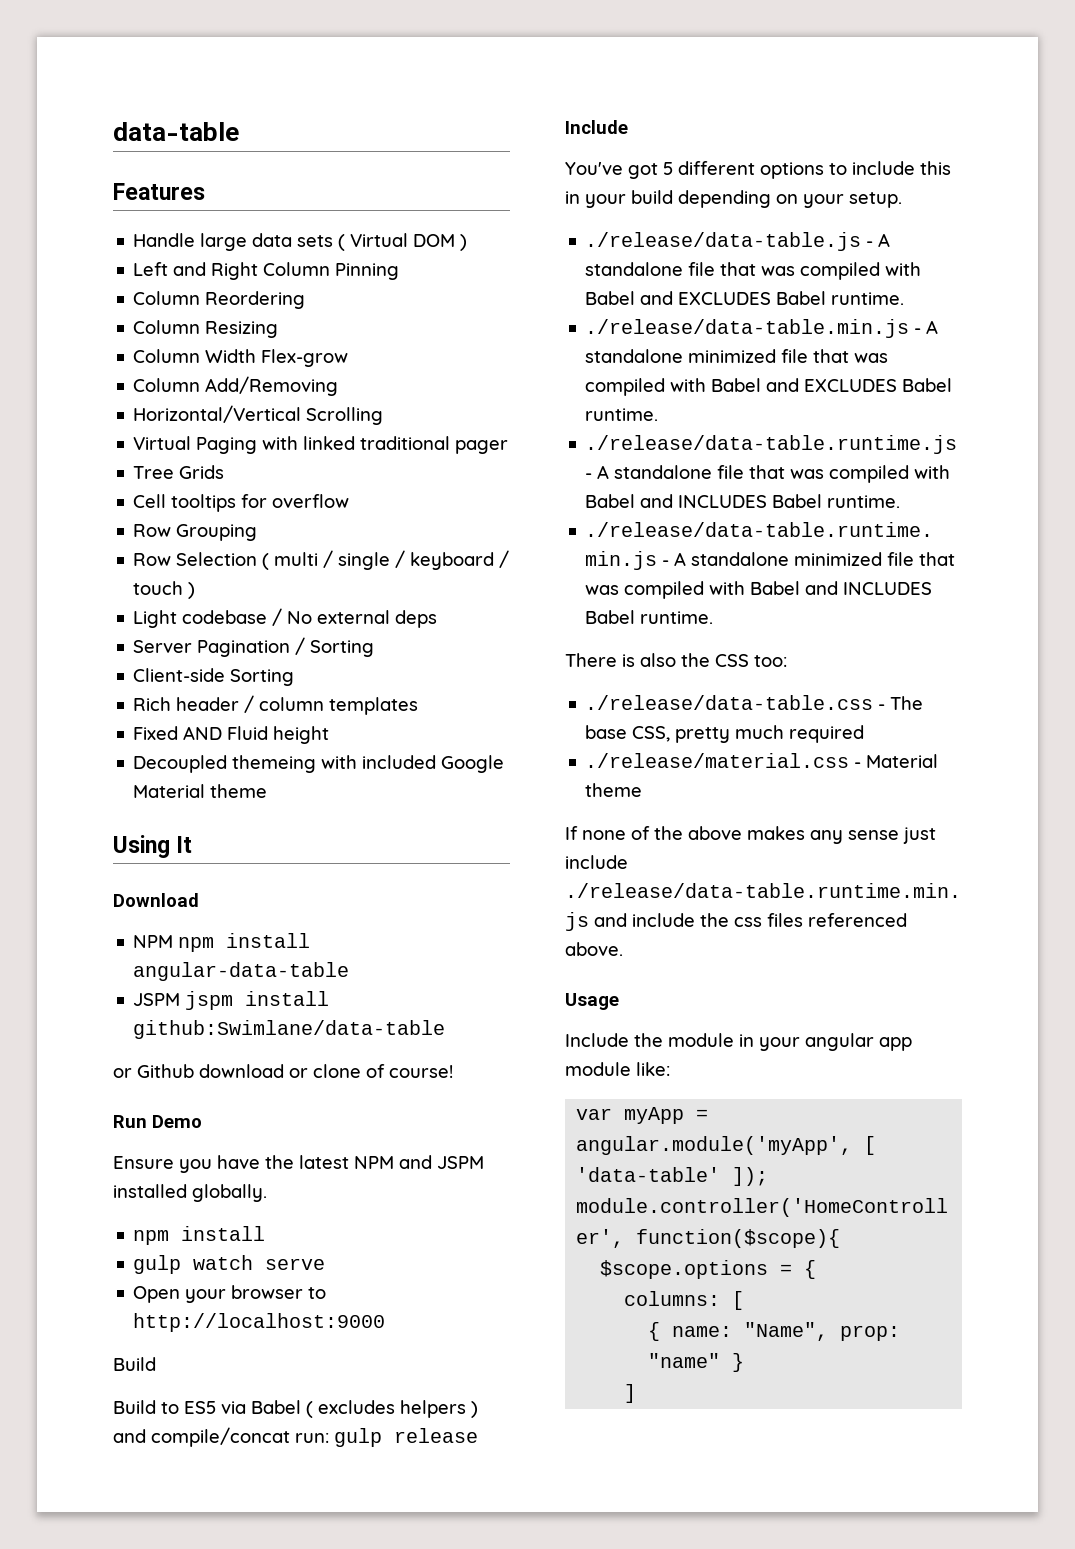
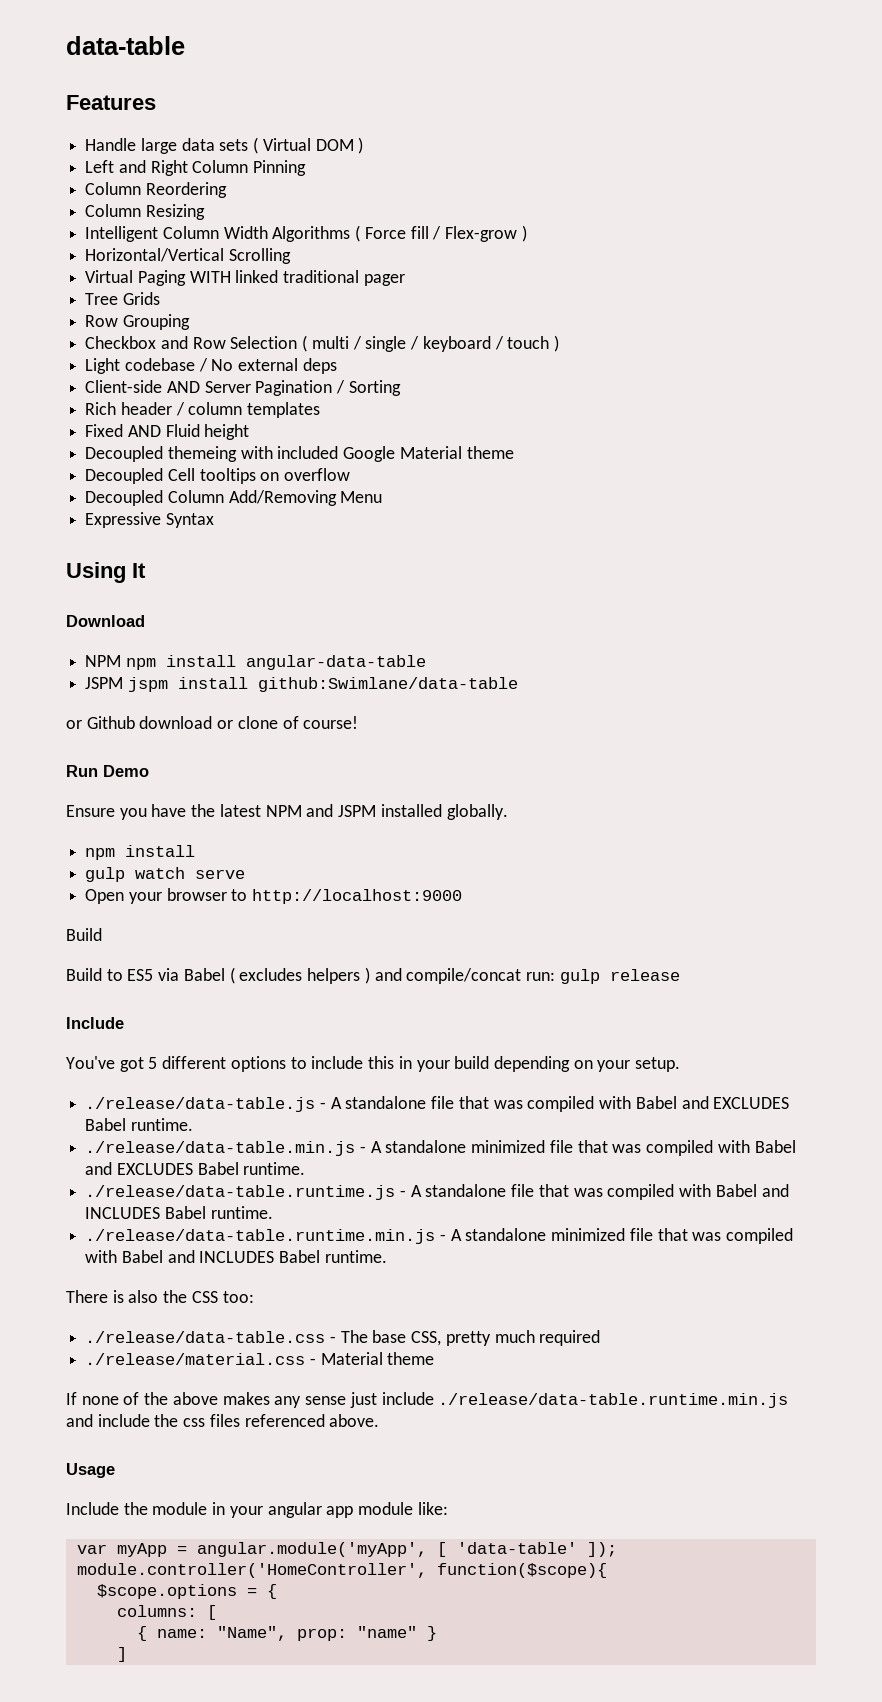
- Column Width Flex-grow
- Column Add/Removing
+ Intelligent Column Width Algorithms ( Force fill / Flex-grow )
- Virtual Paging with linked traditional pager
+ Virtual Paging WITH linked traditional pager
- Cell tooltips for overflow
- Row Selection ( multi / single / keyboard / touch )
+ Checkbox and Row Selection ( multi / single / keyboard / touch )
- Server Pagination / Sorting
+ Client-side AND Server Pagination / Sorting
- Client-side Sorting
+ Decoupled Cell tooltips on overflow
+ Decoupled Column Add/Removing Menu
+ Expressive Syntax

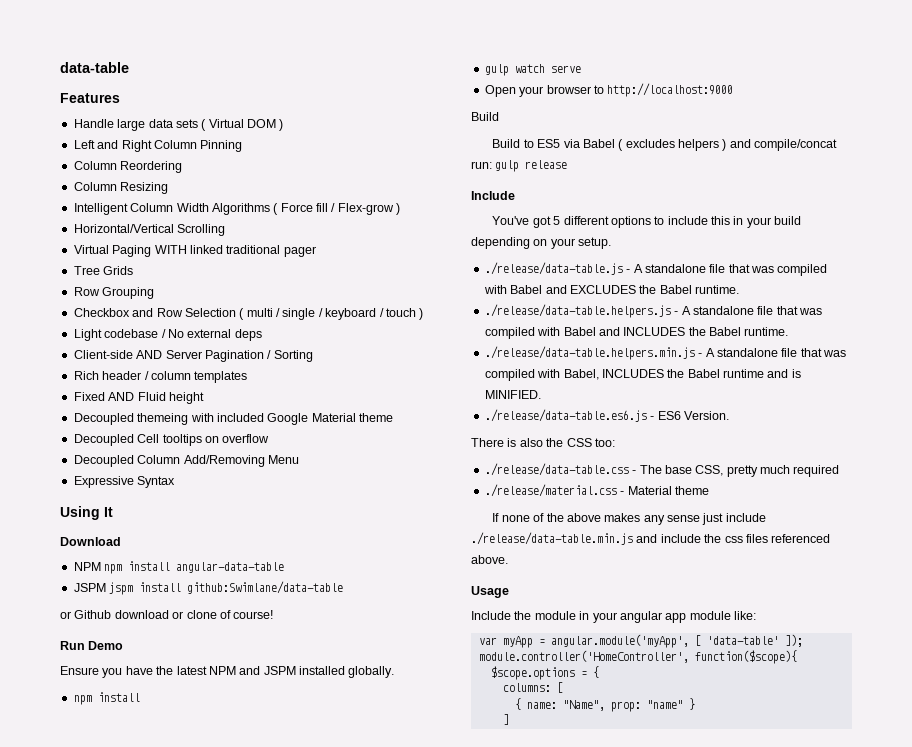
- ./release/data-table.js - A standalone file that was compiled with Babel and EXCLUDES Babel runtime.
- ./release/data-table.min.js - A standalone minimized file that was compiled with Babel and EXCLUDES Babel runtime.
- ./release/data-table.runtime.js - A standalone file that was compiled with Babel and INCLUDES Babel runtime.
- ./release/data-table.runtime.min.js - A standalone minimized file that was compiled with Babel and INCLUDES Babel runtime.
+ ./release/data-table.js - A standalone file that was compiled with Babel and EXCLUDES the Babel runtime.
+ ./release/data-table.helpers.js - A standalone file that was compiled with Babel and INCLUDES the Babel runtime.
+ ./release/data-table.helpers.min.js - A standalone file that was compiled with Babel, INCLUDES the Babel runtime and is MINIFIED.
+ ./release/data-table.es6.js - ES6 Version.
- If none of the above makes any sense just include ./release/data-table.runtime.min.js and include the css files referenced above.
+ If none of the above makes any sense just include ./release/data-table.min.js and include the css files referenced above.

